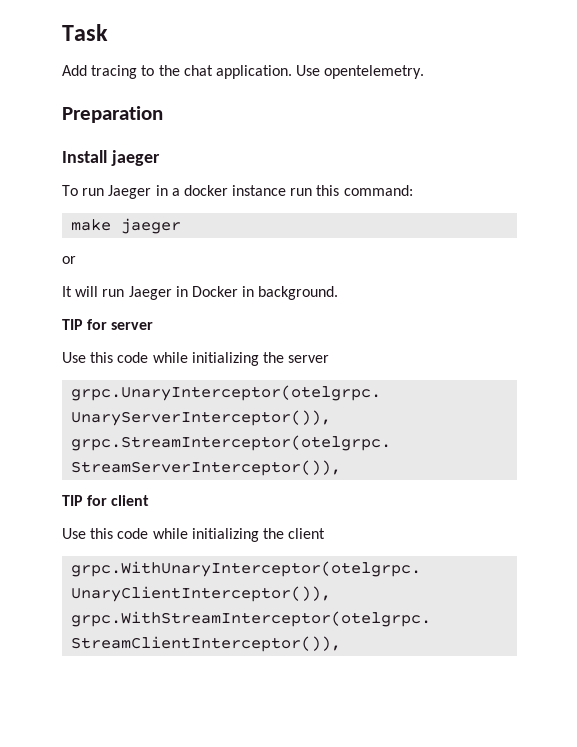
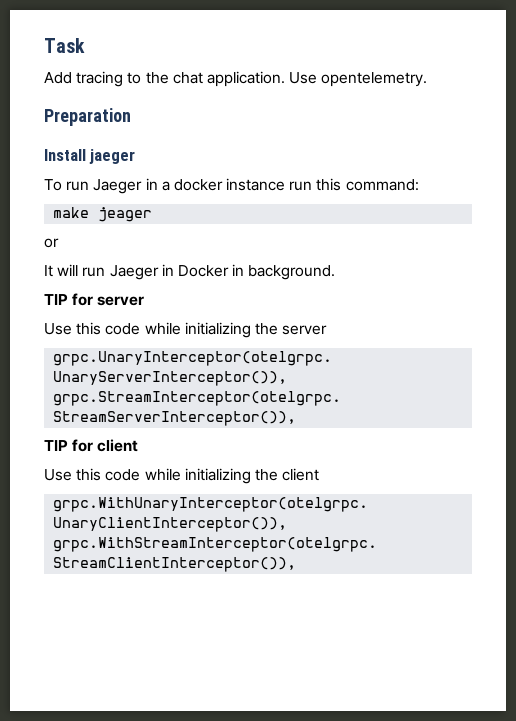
- make jaeger
+ make jeager

